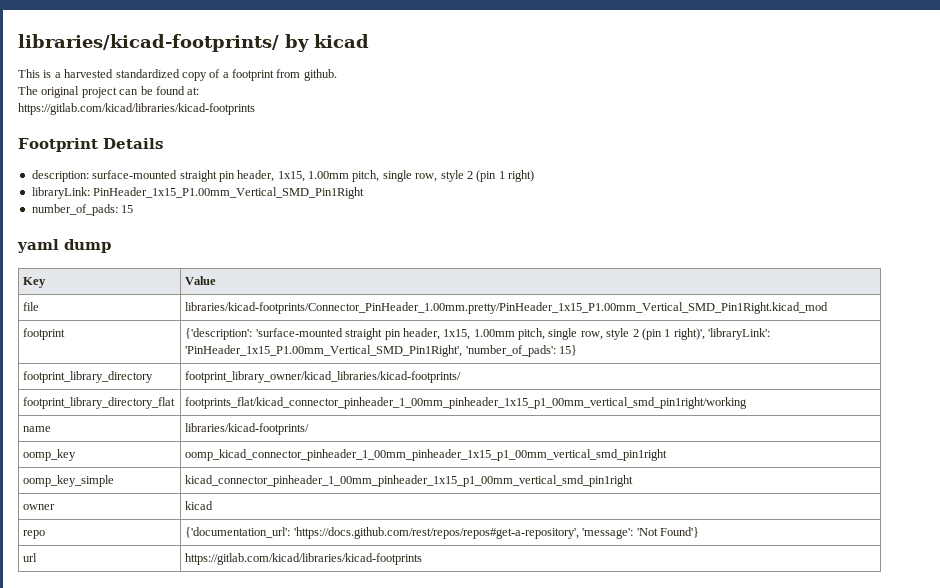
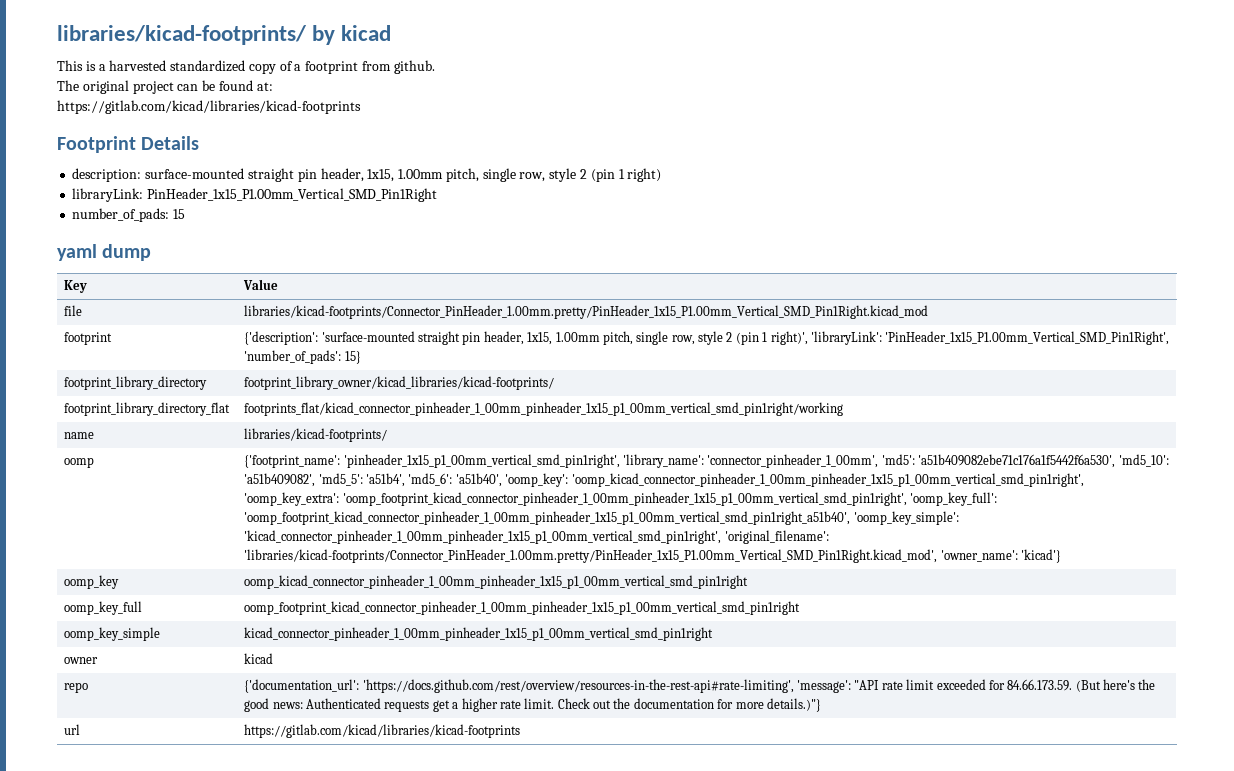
+ oomp | {'footprint_name': 'pinheader_1x15_p1_00mm_vertical_smd_pin1right', 'library_name': 'connector_pinheader_1_00mm', 'md5': 'a51b409082ebe71c176a1f5442f6a530', 'md5_10': 'a51b409082', 'md5_5': 'a51b4', 'md5_6': 'a51b40', 'oomp_key': 'oomp_kicad_connector_pinheader_1_00mm_pinheader_1x15_p1_00mm_vertical_smd_pin1right', 'oomp_key_extra': 'oomp_footprint_kicad_connector_pinheader_1_00mm_pinheader_1x15_p1_00mm_vertical_smd_pin1right', 'oomp_key_full': 'oomp_footprint_kicad_connector_pinheader_1_00mm_pinheader_1x15_p1_00mm_vertical_smd_pin1right_a51b40', 'oomp_key_simple': 'kicad_connector_pinheader_1_00mm_pinheader_1x15_p1_00mm_vertical_smd_pin1right', 'original_filename': 'libraries/kicad-footprints/Connector_PinHeader_1.00mm.pretty/PinHeader_1x15_P1.00mm_Vertical_SMD_Pin1Right.kicad_mod', 'owner_name': 'kicad'}
+ oomp_key_full | oomp_footprint_kicad_connector_pinheader_1_00mm_pinheader_1x15_p1_00mm_vertical_smd_pin1right
- repo | {'documentation_url': 'https://docs.github.com/rest/repos/repos#get-a-repository', 'message': 'Not Found'}
+ repo | {'documentation_url': 'https://docs.github.com/rest/overview/resources-in-the-rest-api#rate-limiting', 'message': "API rate limit exceeded for 84.66.173.59. (But here's the good news: Authenticated requests get a higher rate limit. Check out the documentation for more details.)"}

